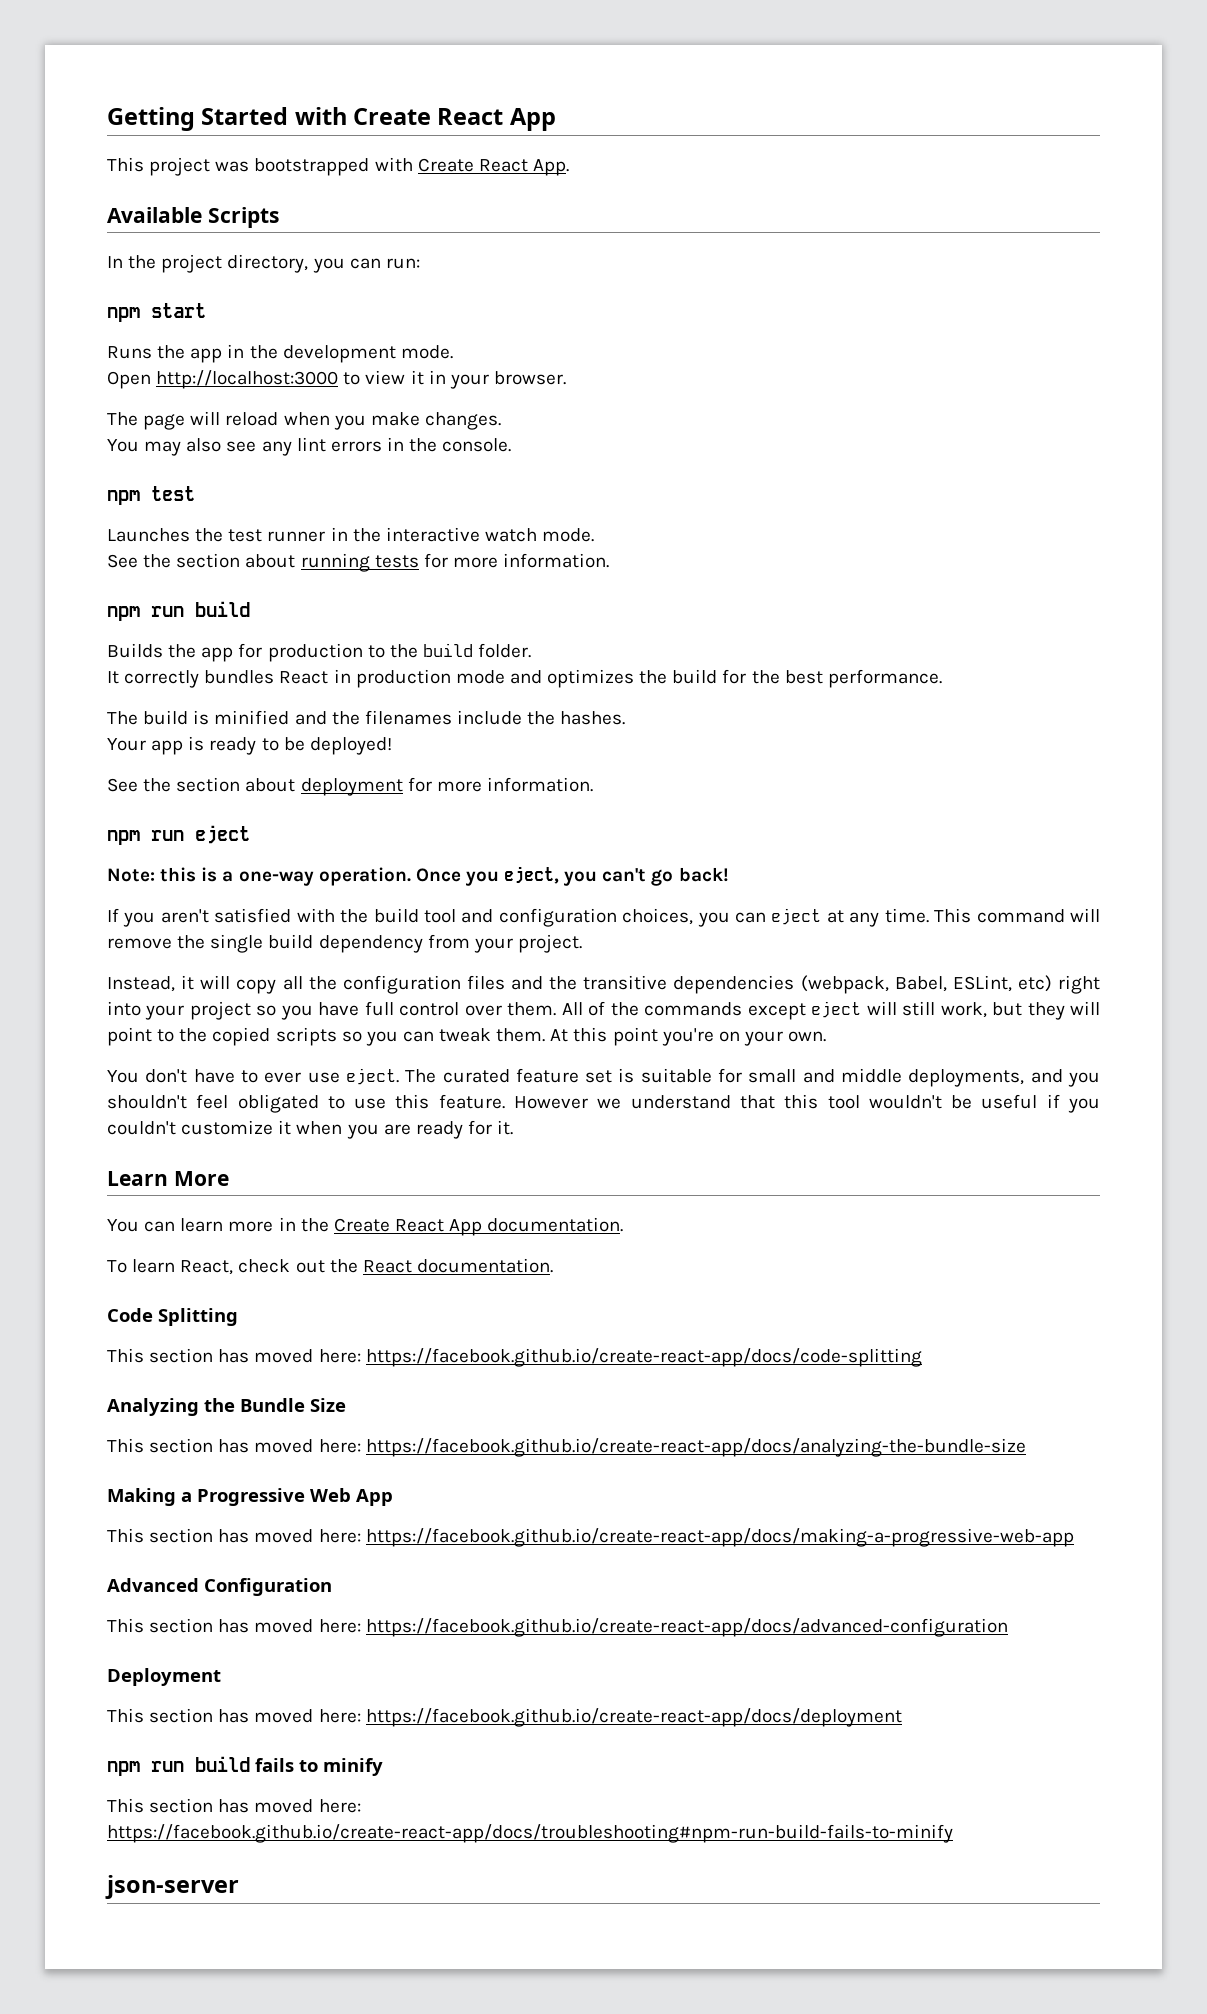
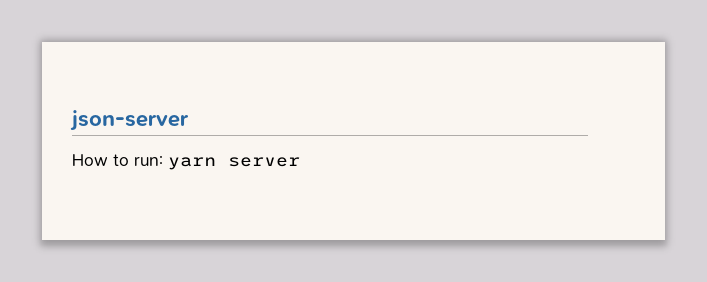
- Getting Started with Create React App
- This project was bootstrapped with Create React App.
- Available Scripts
- In the project directory, you can run:
- npm start
- Runs the app in the development mode.
- Open http://localhost:3000 to view it in your browser.
- The page will reload when you make changes.
- You may also see any lint errors in the console.
- npm test
- Launches the test runner in the interactive watch mode.
- See the section about running tests for more information.
- npm run build
- Builds the app for production to the build folder.
- It correctly bundles React in production mode and optimizes the build for the best performance.
- The build is minified and the filenames include the hashes.
- Your app is ready to be deployed!
- See the section about deployment for more information.
- npm run eject
- Note: this is a one-way operation. Once you eject, you can't go back!
- If you aren't satisfied with the build tool and configuration choices, you can eject at any time. This command will remove the single build dependency from your project.
- Instead, it will copy all the configuration files and the transitive dependencies (webpack, Babel, ESLint, etc) right into your project so you have full control over them. All of the commands except eject will still work, but they will point to the copied scripts so you can tweak them. At this point you're on your own.
- You don't have to ever use eject. The curated feature set is suitable for small and middle deployments, and you shouldn't feel obligated to use this feature. However we understand that this tool wouldn't be useful if you couldn't customize it when you are ready for it.
- Learn More
- You can learn more in the Create React App documentation.
- To learn React, check out the React documentation.
- Code Splitting
- This section has moved here: https://facebook.github.io/create-react-app/docs/code-splitting
- Analyzing the Bundle Size
- This section has moved here: https://facebook.github.io/create-react-app/docs/analyzing-the-bundle-size
- Making a Progressive Web App
- This section has moved here: https://facebook.github.io/create-react-app/docs/making-a-progressive-web-app
- Advanced Configuration
- This section has moved here: https://facebook.github.io/create-react-app/docs/advanced-configuration
- Deployment
- This section has moved here: https://facebook.github.io/create-react-app/docs/deployment
- npm run build fails to minify
- This section has moved here: https://facebook.github.io/create-react-app/docs/troubleshooting#npm-run-build-fails-to-minify
  json-server
+ How to run: yarn server

